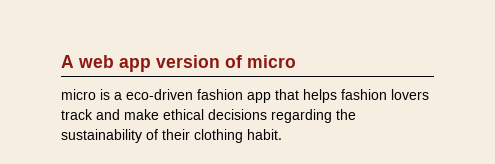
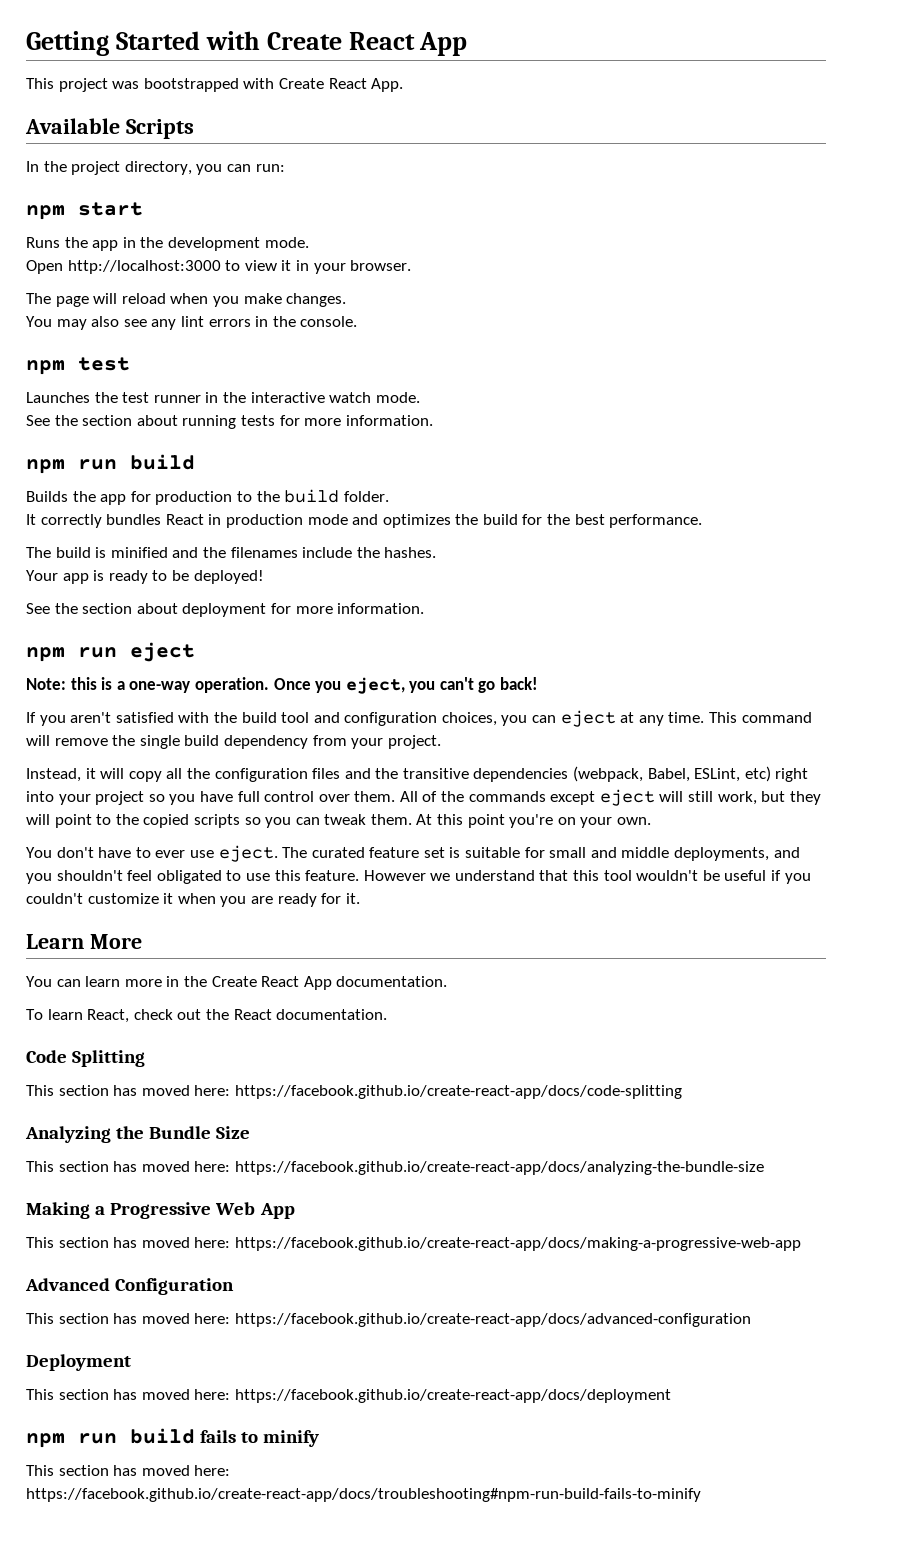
- A web app version of micro
- micro is a eco-driven fashion app that helps fashion lovers track and make ethical decisions regarding the sustainability of their clothing habit.
+ Getting Started with Create React App
+ This project was bootstrapped with Create React App.
+ Available Scripts
+ In the project directory, you can run:
+ npm start
+ Runs the app in the development mode.
+ Open http://localhost:3000 to view it in your browser.
+ The page will reload when you make changes.
+ You may also see any lint errors in the console.
+ npm test
+ Launches the test runner in the interactive watch mode.
+ See the section about running tests for more information.
+ npm run build
+ Builds the app for production to the build folder.
+ It correctly bundles React in production mode and optimizes the build for the best performance.
+ The build is minified and the filenames include the hashes.
+ Your app is ready to be deployed!
+ See the section about deployment for more information.
+ npm run eject
+ Note: this is a one-way operation. Once you eject, you can't go back!
+ If you aren't satisfied with the build tool and configuration choices, you can eject at any time. This command will remove the single build dependency from your project.
+ Instead, it will copy all the configuration files and the transitive dependencies (webpack, Babel, ESLint, etc) right into your project so you have full control over them. All of the commands except eject will still work, but they will point to the copied scripts so you can tweak them. At this point you're on your own.
+ You don't have to ever use eject. The curated feature set is suitable for small and middle deployments, and you shouldn't feel obligated to use this feature. However we understand that this tool wouldn't be useful if you couldn't customize it when you are ready for it.
+ Learn More
+ You can learn more in the Create React App documentation.
+ To learn React, check out the React documentation.
+ Code Splitting
+ This section has moved here: https://facebook.github.io/create-react-app/docs/code-splitting
+ Analyzing the Bundle Size
+ This section has moved here: https://facebook.github.io/create-react-app/docs/analyzing-the-bundle-size
+ Making a Progressive Web App
+ This section has moved here: https://facebook.github.io/create-react-app/docs/making-a-progressive-web-app
+ Advanced Configuration
+ This section has moved here: https://facebook.github.io/create-react-app/docs/advanced-configuration
+ Deployment
+ This section has moved here: https://facebook.github.io/create-react-app/docs/deployment
+ npm run build fails to minify
+ This section has moved here: https://facebook.github.io/create-react-app/docs/troubleshooting#npm-run-build-fails-to-minify

